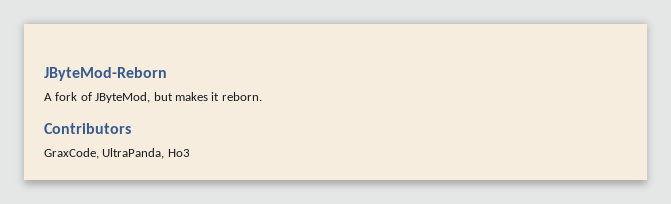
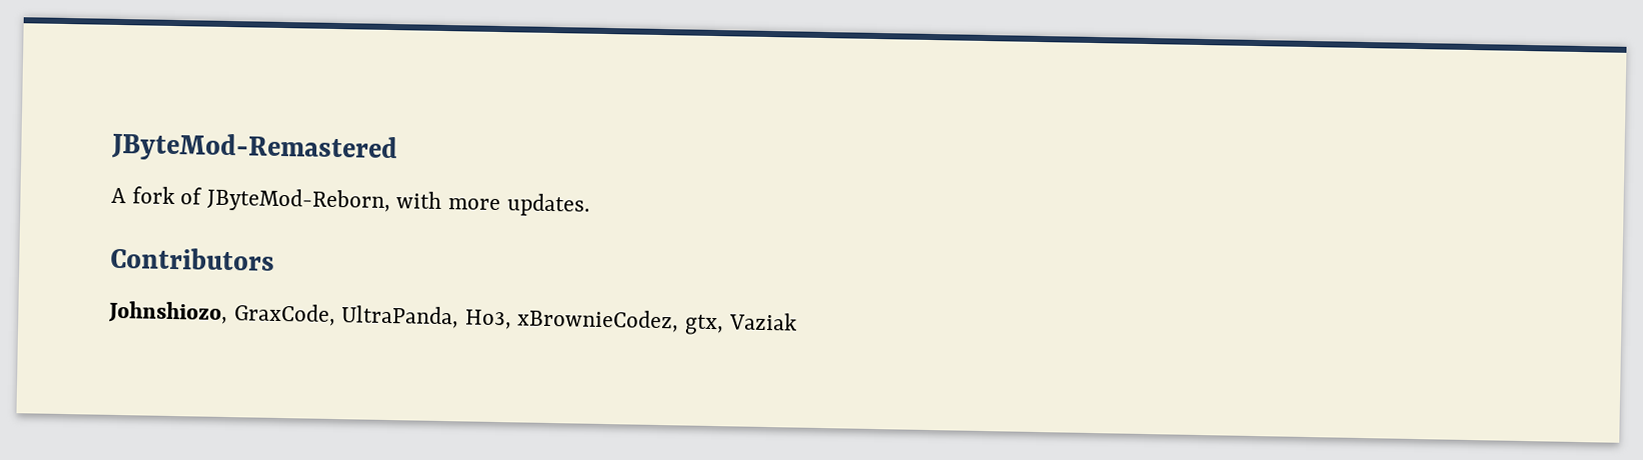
- JByteMod-Reborn
+ JByteMod-Remastered
- A fork of JByteMod, but makes it reborn.
+ A fork of JByteMod-Reborn, with more updates.
- GraxCode, UltraPanda, Ho3
+ Johnshiozo, GraxCode, UltraPanda, Ho3, xBrownieCodez, gtx, Vaziak

